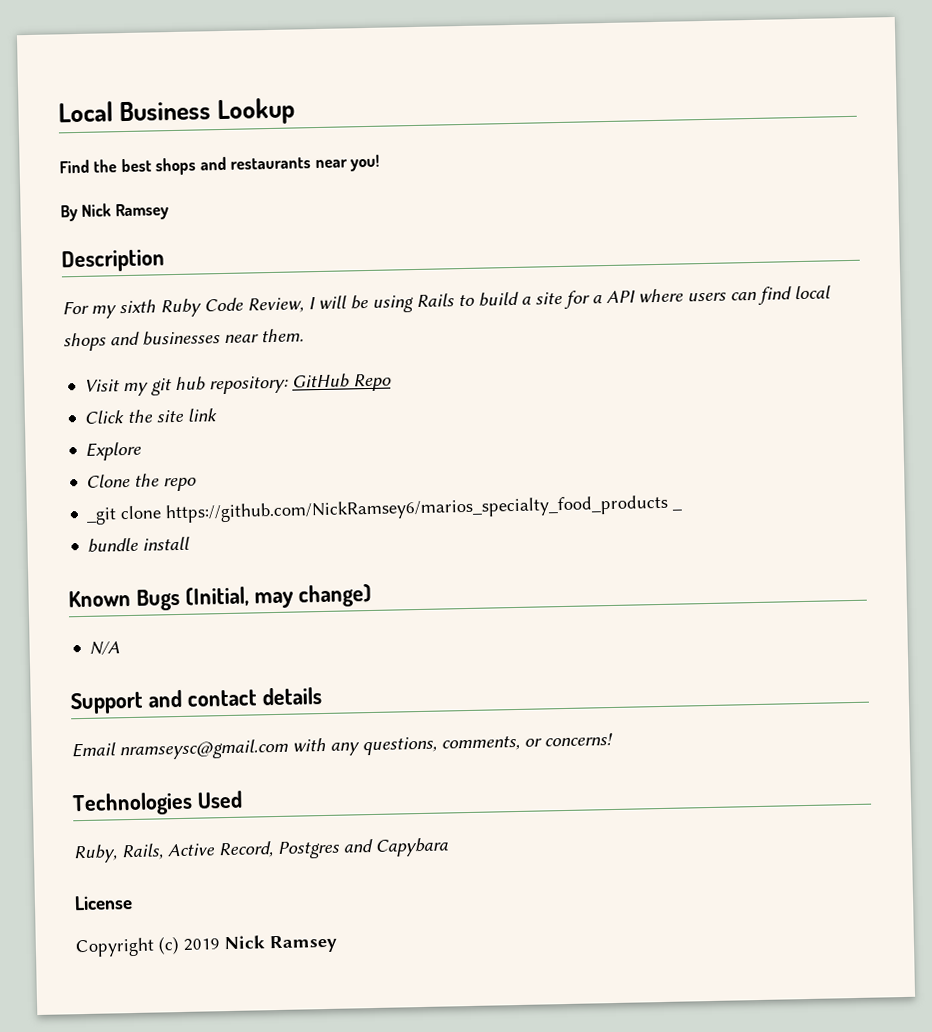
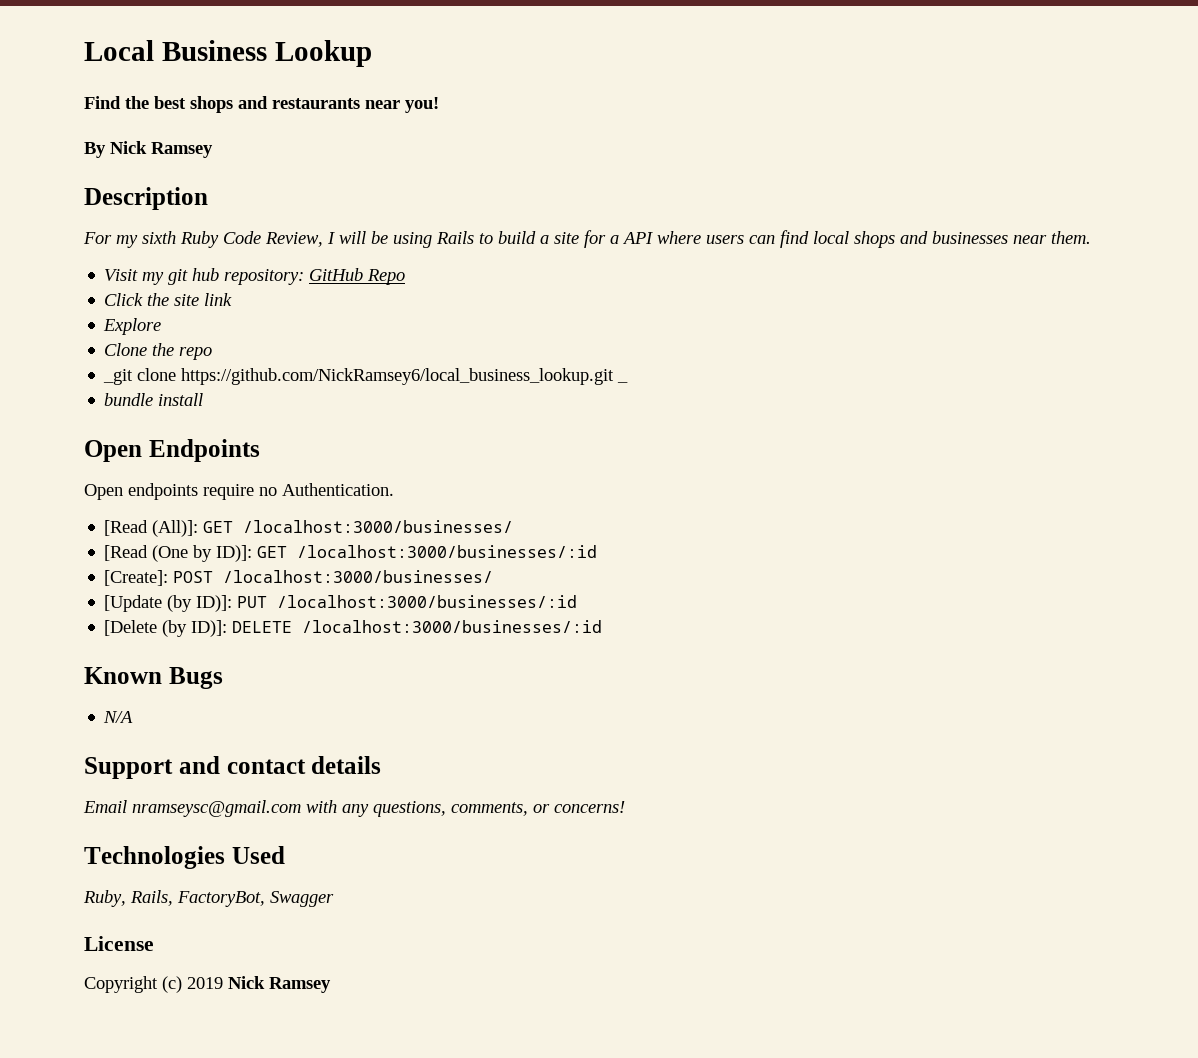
- _git clone https://github.com/NickRamsey6/marios_specialty_food_products _
+ _git clone https://github.com/NickRamsey6/local_business_lookup.git _
+ Open Endpoints
+ Open endpoints require no Authentication.
+ [Read (All)]: GET /localhost:3000/businesses/
+ [Read (One by ID)]: GET /localhost:3000/businesses/:id
+ [Create]: POST /localhost:3000/businesses/
+ [Update (by ID)]: PUT /localhost:3000/businesses/:id
+ [Delete (by ID)]: DELETE /localhost:3000/businesses/:id
- Known Bugs (Initial, may change)
+ Known Bugs
- Ruby, Rails, Active Record, Postgres and Capybara
+ Ruby, Rails, FactoryBot, Swagger

